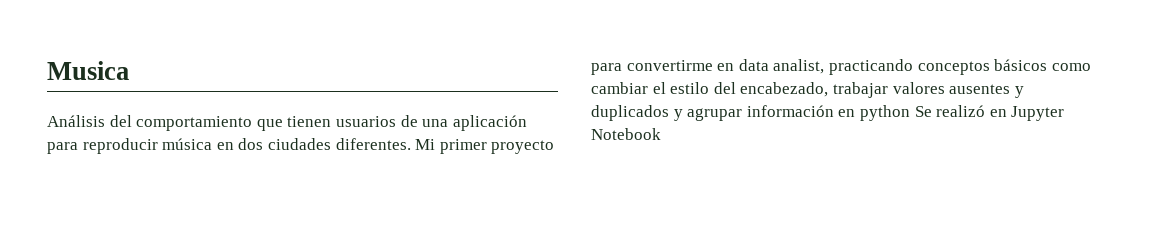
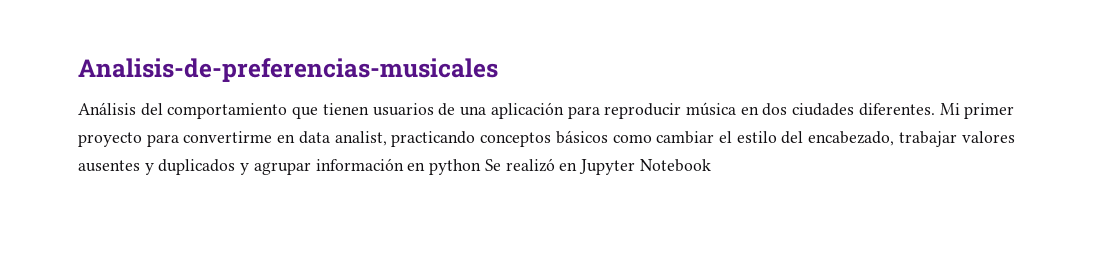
- Musica
+ Analisis-de-preferencias-musicales

